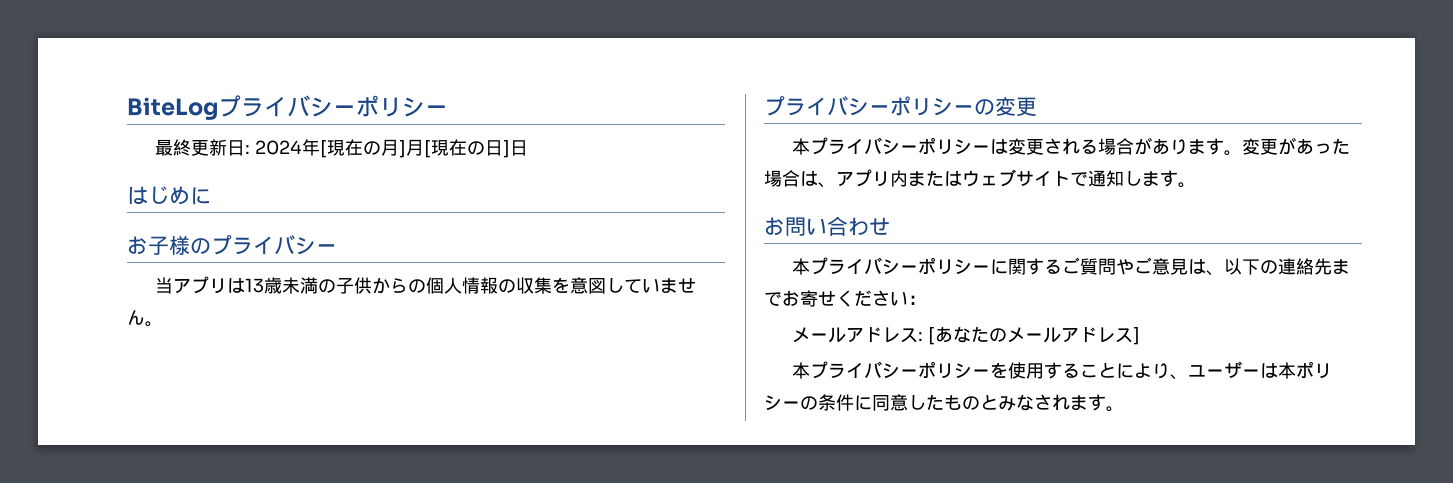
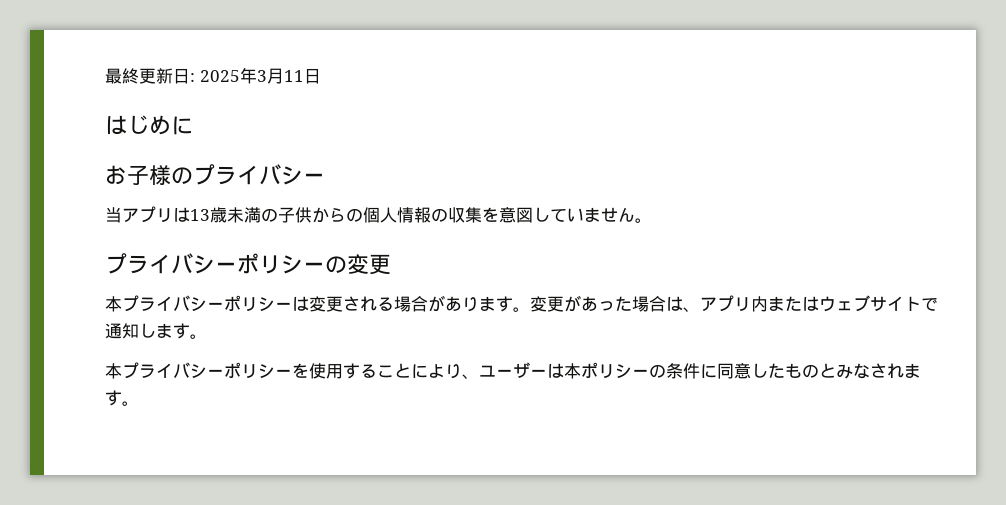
- BiteLogプライバシーポリシー
- 最終更新日: 2024年[現在の月]月[現在の日]日
+ 最終更新日: 2025年3月11日
- お問い合わせ
- 本プライバシーポリシーに関するご質問やご意見は、以下の連絡先までお寄せください：
- メールアドレス: [あなたのメールアドレス]

